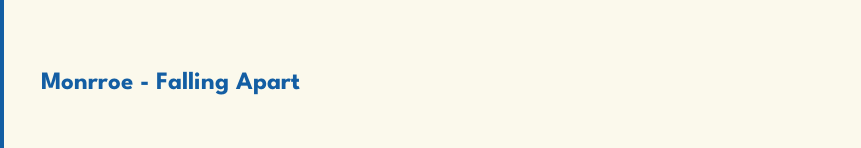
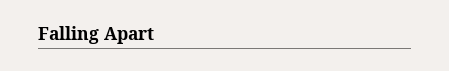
- Monrroe - Falling Apart
+ Falling Apart

